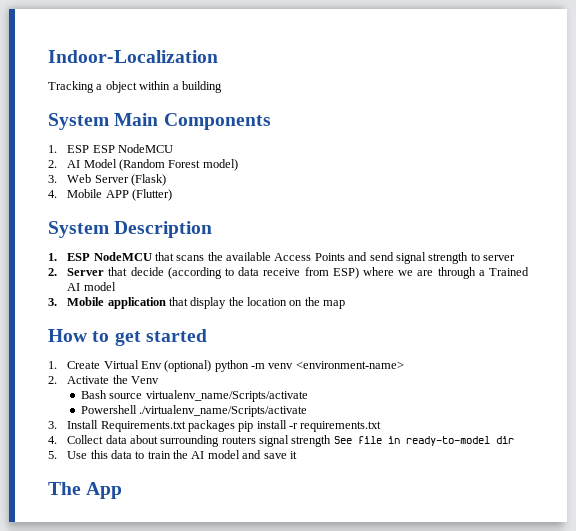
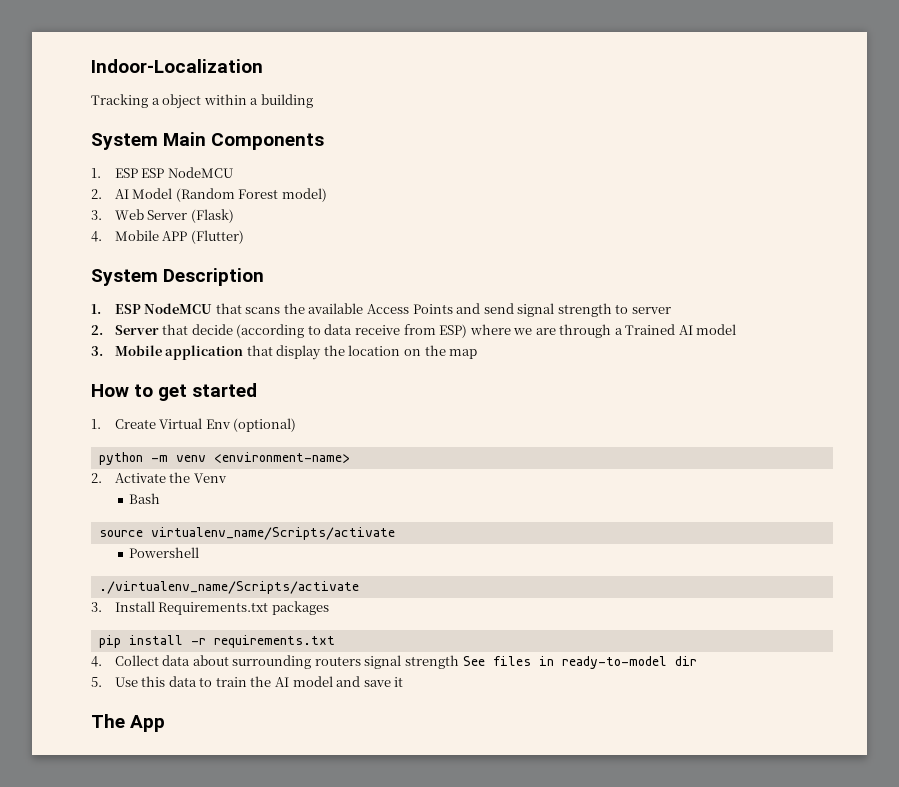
- 1. Create Virtual Env (optional) python -m venv <environment-name>
+ 1. Create Virtual Env (optional)
+ python -m venv <environment-name>
- Bash source virtualenv_name/Scripts/activate
+ Bash
+ source virtualenv_name/Scripts/activate
- Powershell ./virtualenv_name/Scripts/activate
+ Powershell
+ ./virtualenv_name/Scripts/activate
- 3. Install Requirements.txt packages pip install -r requirements.txt
+ 3. Install Requirements.txt packages
+ pip install -r requirements.txt
- 4. Collect data about surrounding routers signal strength See file in ready-to-model dir
+ 4. Collect data about surrounding routers signal strength See files in ready-to-model dir

